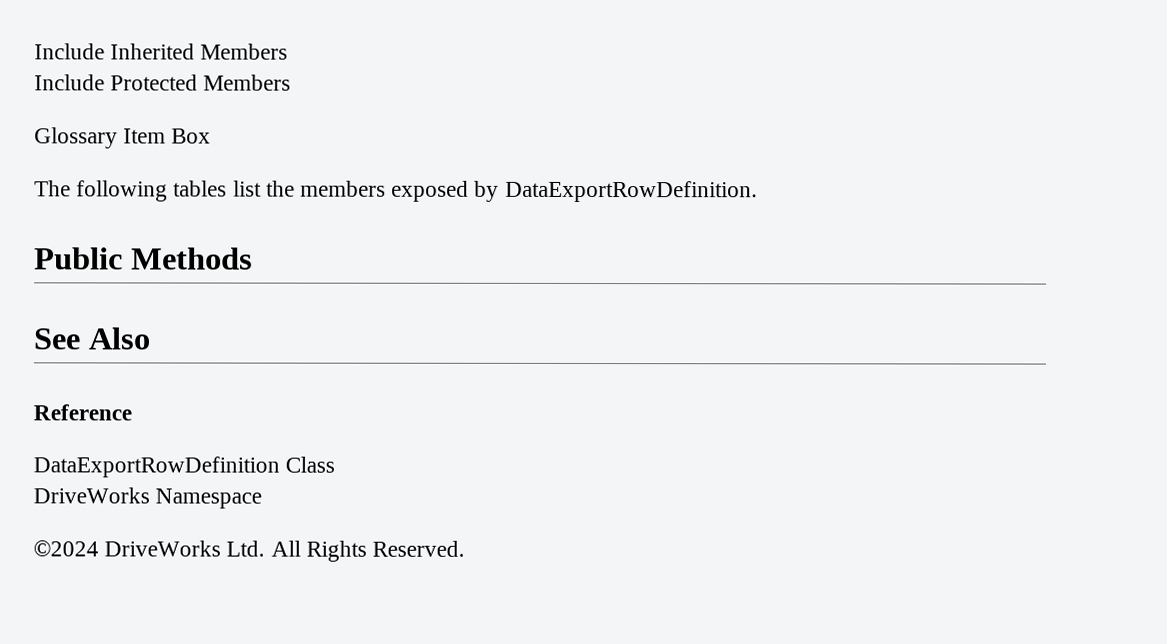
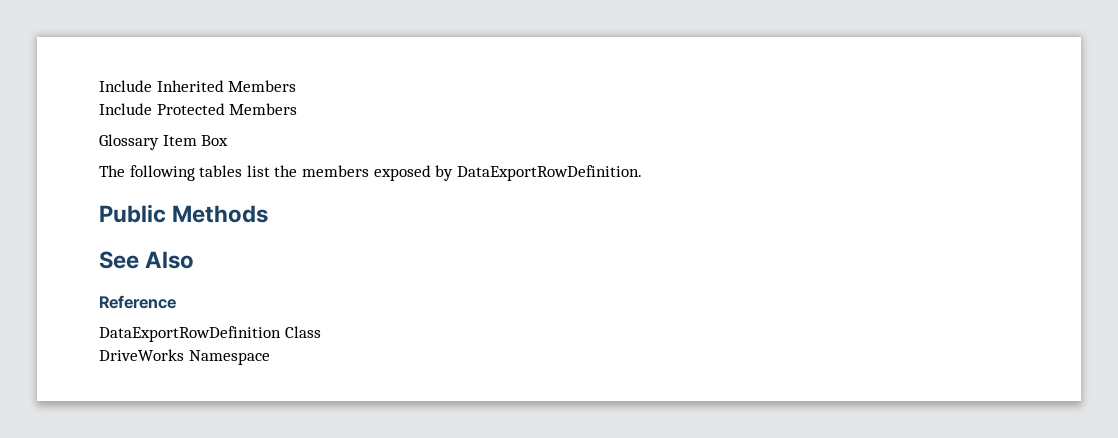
- ©2024 DriveWorks Ltd. All Rights Reserved.

